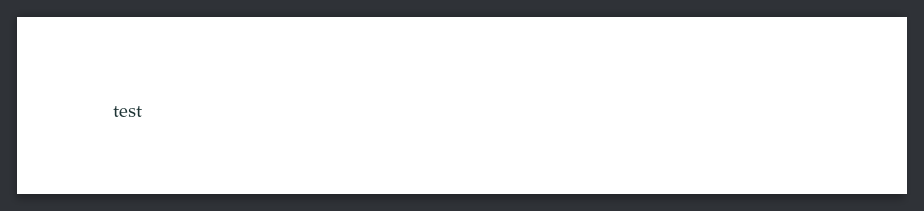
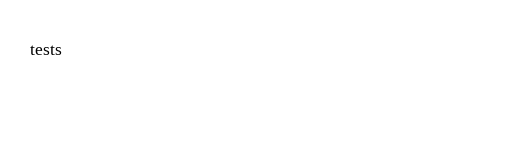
- test
+ tests

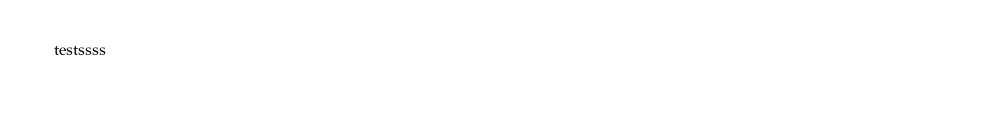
- tests
+ testssss

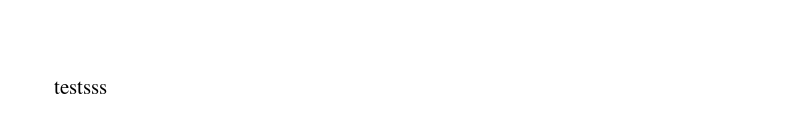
- testssss
+ testsss

